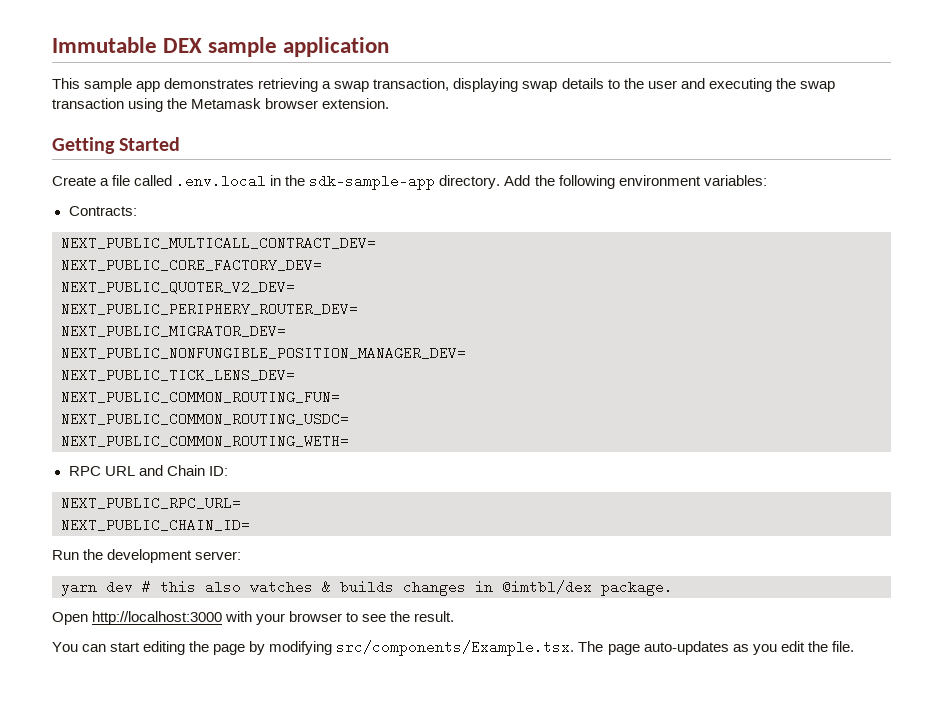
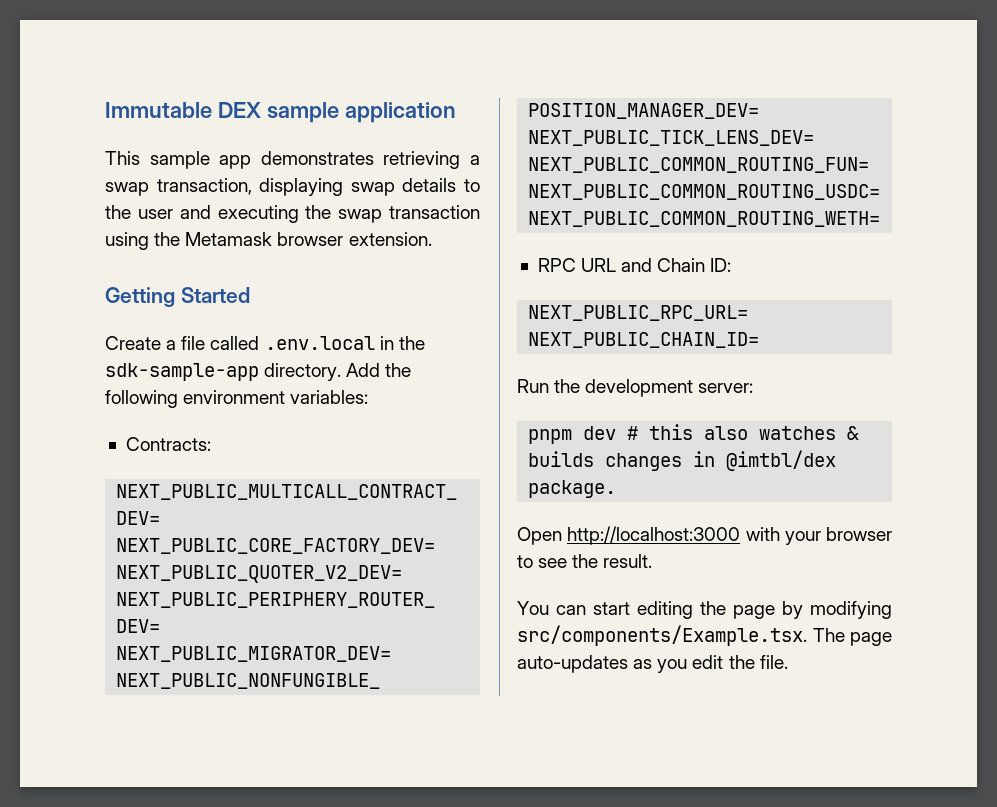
- yarn dev # this also watches & builds changes in @imtbl/dex package.
+ pnpm dev # this also watches & builds changes in @imtbl/dex package.

